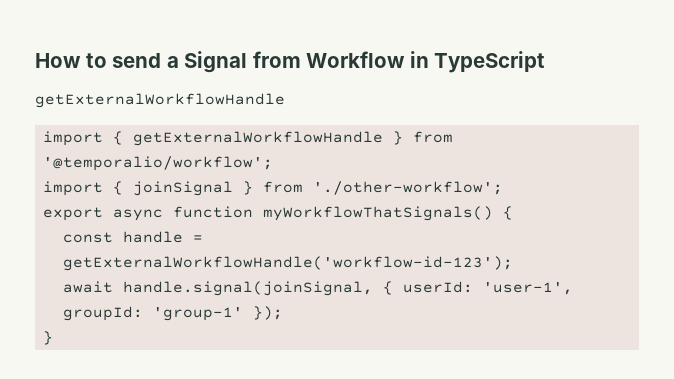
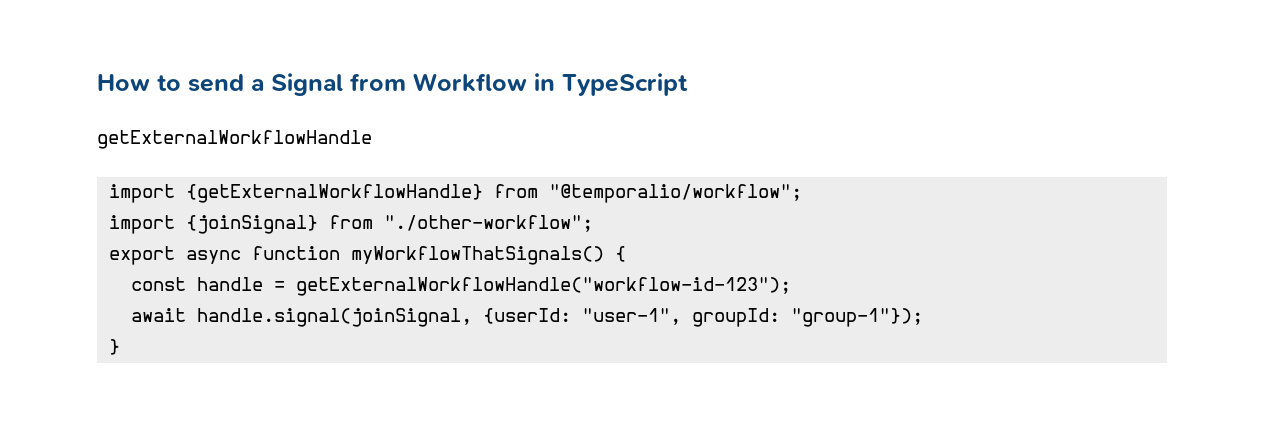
- import { getExternalWorkflowHandle } from '@temporalio/workflow';
- import { joinSignal } from './other-workflow';
+ import {getExternalWorkflowHandle} from "@temporalio/workflow";
+ import {joinSignal} from "./other-workflow";
- const handle = getExternalWorkflowHandle('workflow-id-123');
+ const handle = getExternalWorkflowHandle("workflow-id-123");
- await handle.signal(joinSignal, { userId: 'user-1', groupId: 'group-1' });
+ await handle.signal(joinSignal, {userId: "user-1", groupId: "group-1"});

